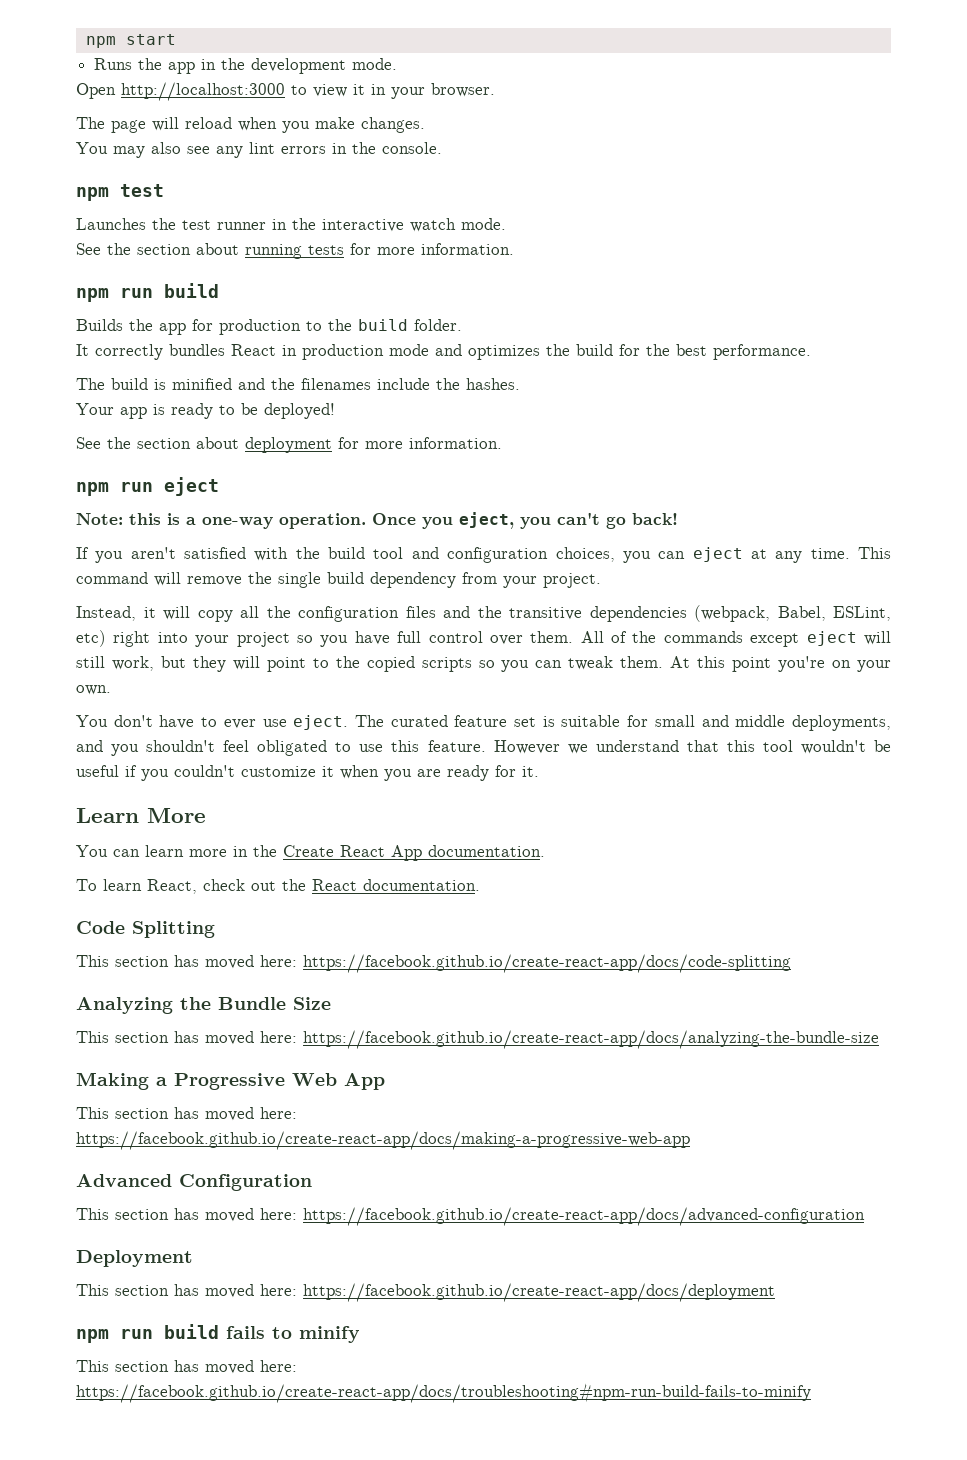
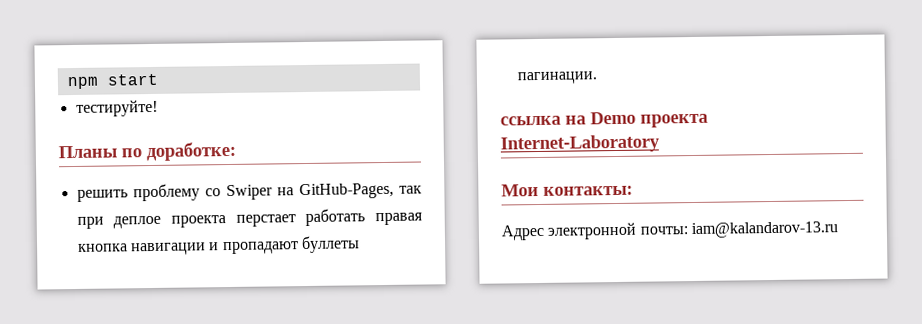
- Runs the app in the development mode.
- Open http://localhost:3000 to view it in your browser.
- The page will reload when you make changes.
- You may also see any lint errors in the console.
- npm test
- Launches the test runner in the interactive watch mode.
- See the section about running tests for more information.
- npm run build
- Builds the app for production to the build folder.
- It correctly bundles React in production mode and optimizes the build for the best performance.
- The build is minified and the filenames include the hashes.
- Your app is ready to be deployed!
- See the section about deployment for more information.
- npm run eject
- Note: this is a one-way operation. Once you eject, you can't go back!
- If you aren't satisfied with the build tool and configuration choices, you can eject at any time. This command will remove the single build dependency from your project.
- Instead, it will copy all the configuration files and the transitive dependencies (webpack, Babel, ESLint, etc) right into your project so you have full control over them. All of the commands except eject will still work, but they will point to the copied scripts so you can tweak them. At this point you're on your own.
- You don't have to ever use eject. The curated feature set is suitable for small and middle deployments, and you shouldn't feel obligated to use this feature. However we understand that this tool wouldn't be useful if you couldn't customize it when you are ready for it.
- Learn More
- You can learn more in the Create React App documentation.
- To learn React, check out the React documentation.
- Code Splitting
- This section has moved here: https://facebook.github.io/create-react-app/docs/code-splitting
- Analyzing the Bundle Size
- This section has moved here: https://facebook.github.io/create-react-app/docs/analyzing-the-bundle-size
- Making a Progressive Web App
- This section has moved here: https://facebook.github.io/create-react-app/docs/making-a-progressive-web-app
- Advanced Configuration
- This section has moved here: https://facebook.github.io/create-react-app/docs/advanced-configuration
- Deployment
- This section has moved here: https://facebook.github.io/create-react-app/docs/deployment
- npm run build fails to minify
- This section has moved here: https://facebook.github.io/create-react-app/docs/troubleshooting#npm-run-build-fails-to-minify
+ тестируйте!
+ Планы по доработке:
+ решить проблему со Swiper на GitHub-Pages, так при деплое проекта перстает работать правая кнопка навигации и пропадают буллеты пагинации.
+ ссылка на Demo проекта Internet-Laboratory
+ Мои контакты:
+ Адрес электронной почты: iam@kalandarov-13.ru

